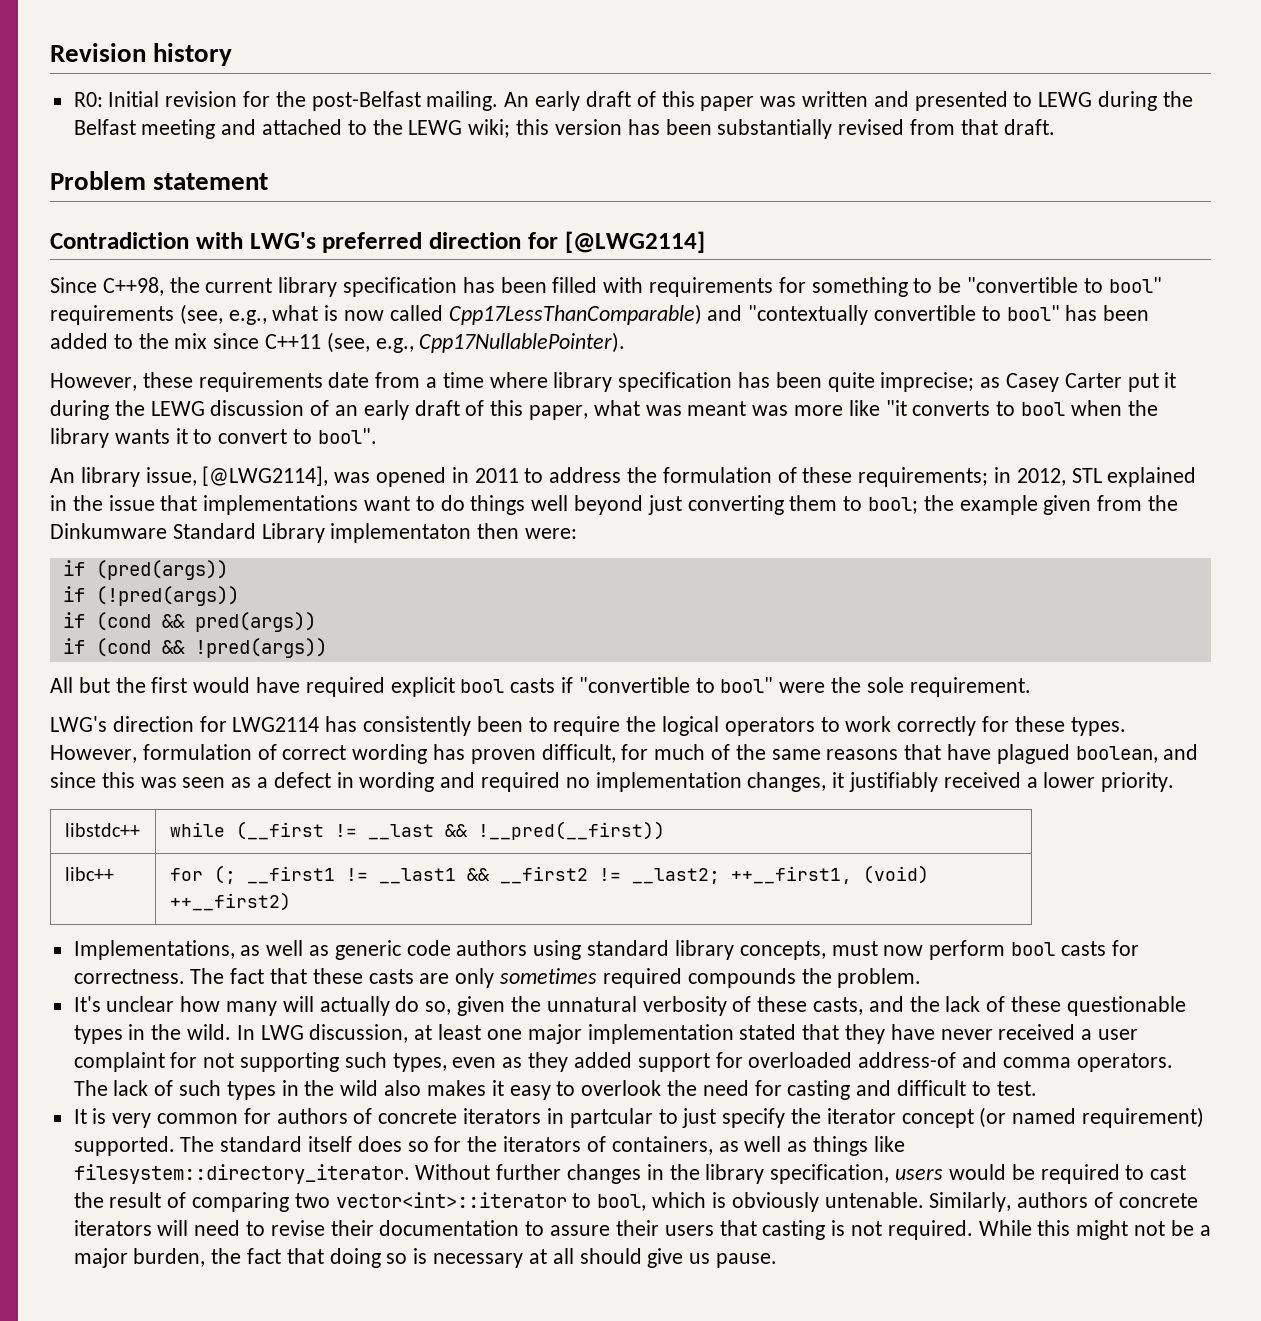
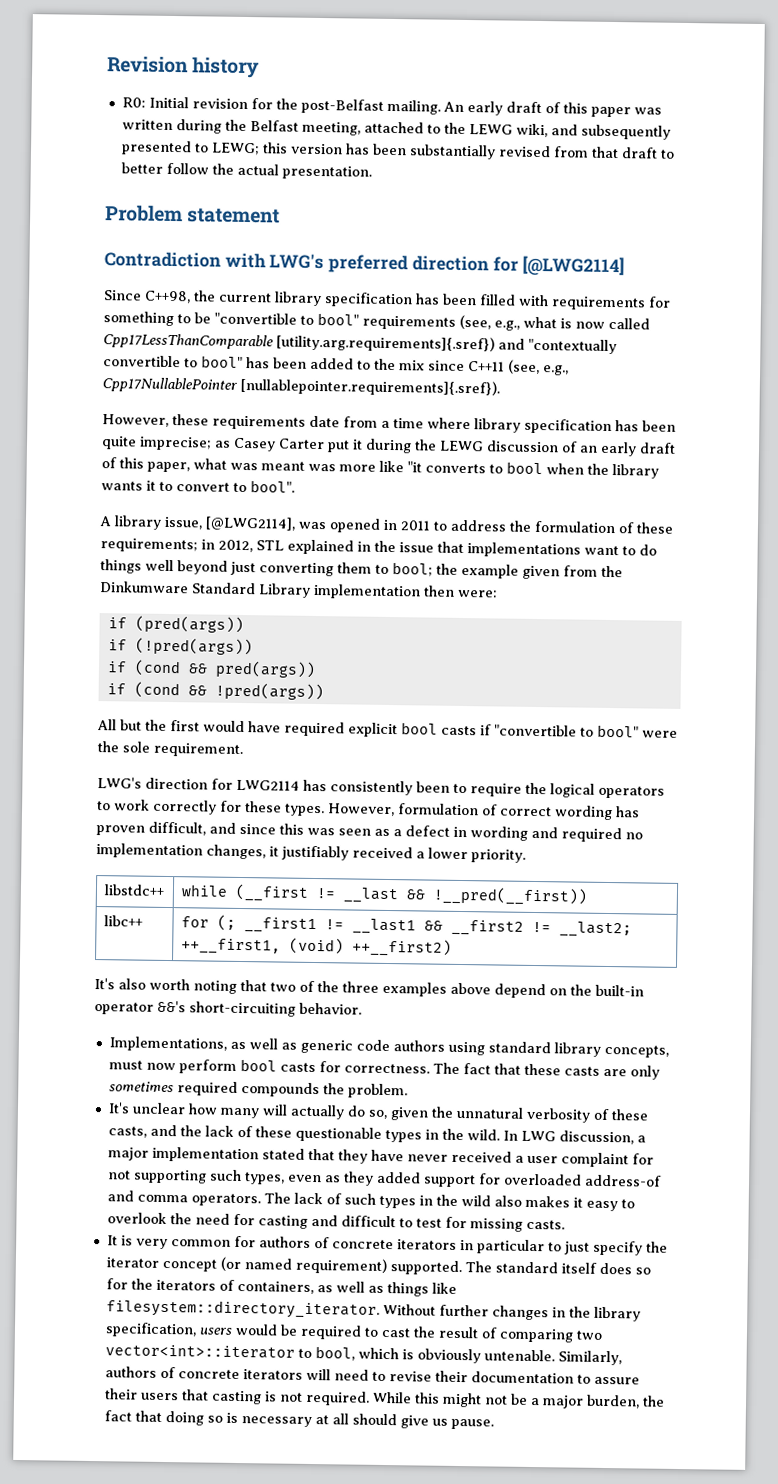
- An early draft of this paper was written and presented to LEWG during the Belfast meeting and attached to the LEWG wiki; this version has been substantially revised from that draft.
+ An early draft of this paper was written during the Belfast meeting, attached to the LEWG wiki, and subsequently presented to LEWG; this version has been substantially revised from that draft to better follow the actual presentation.
- Since C++98, the current library specification has been filled with requirements for something to be "convertible to bool" requirements (see, e.g., what is now called Cpp17LessThanComparable) and "contextually convertible to bool" has been added to the mix since C++11 (see, e.g., Cpp17NullablePointer).
+ Since C++98, the current library specification has been filled with requirements for something to be "convertible to bool" requirements (see, e.g., what is now called Cpp17LessThanComparable [utility.arg.requirements]{.sref}) and "contextually convertible to bool" has been added to the mix since C++11 (see, e.g., Cpp17NullablePointer [nullablepointer.requirements]{.sref}).
- An library issue, [@LWG2114], was opened in 2011 to address the formulation of these requirements; in 2012, STL explained in the issue that implementations want to do things well beyond just converting them to bool; the example given from the Dinkumware Standard Library implementaton then were:
+ A library issue, [@LWG2114], was opened in 2011 to address the formulation of these requirements; in 2012, STL explained in the issue that implementations want to do things well beyond just converting them to bool; the example given from the Dinkumware Standard Library implementation then were:
- However, formulation of correct wording has proven difficult, for much of the same reasons that have plagued boolean, and since this was seen as a defect in wording and required no implementation changes, it justifiably received a lower priority.
+ However, formulation of correct wording has proven difficult, and since this was seen as a defect in wording and required no implementation changes, it justifiably received a lower priority.
+ It's also worth noting that two of the three examples above depend on the built-in operator &&'s short-circuiting behavior.
- In LWG discussion, at least one major implementation stated that they have never received a user complaint for not supporting such types, even as they added support for overloaded address-of and comma operators.
+ In LWG discussion, a major implementation stated that they have never received a user complaint for not supporting such types, even as they added support for overloaded address-of and comma operators.
- The lack of such types in the wild also makes it easy to overlook the need for casting and difficult to test.
+ The lack of such types in the wild also makes it easy to overlook the need for casting and difficult to test for missing casts.
- It is very common for authors of concrete iterators in partcular to just specify the iterator concept (or named requirement) supported.
+ It is very common for authors of concrete iterators in particular to just specify the iterator concept (or named requirement) supported.

